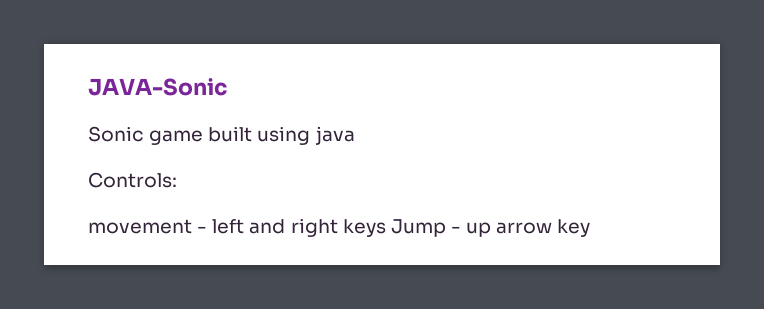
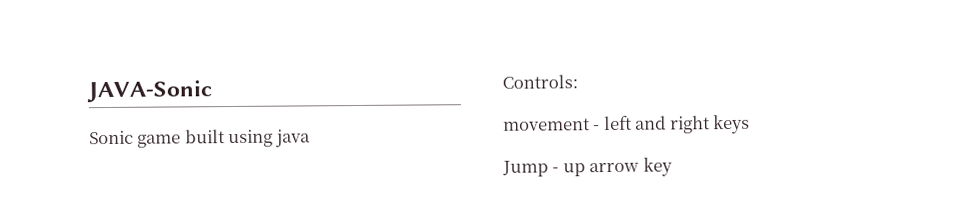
- movement - left and right keys Jump - up arrow key
+ movement - left and right keys
+ Jump - up arrow key

